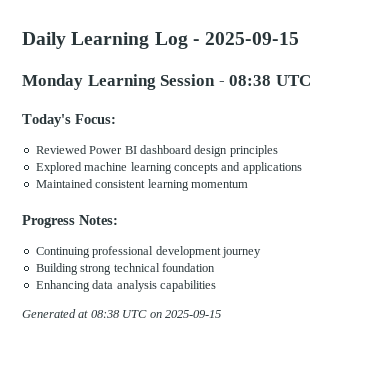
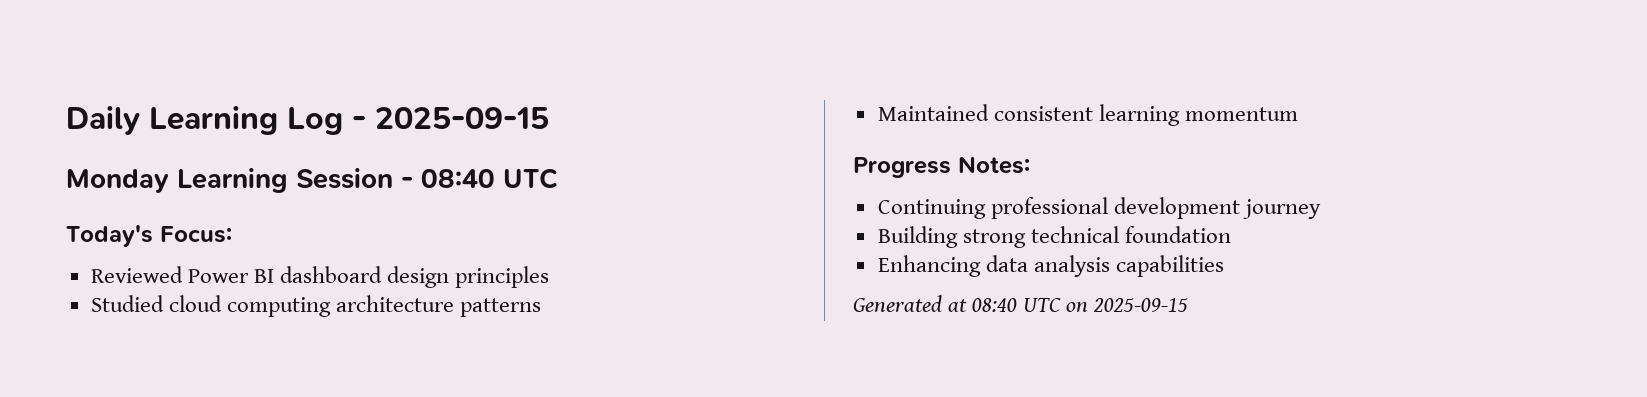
- Monday Learning Session - 08:38 UTC
+ Monday Learning Session - 08:40 UTC
- Explored machine learning concepts and applications
+ Studied cloud computing architecture patterns
- Generated at 08:38 UTC on 2025-09-15
+ Generated at 08:40 UTC on 2025-09-15

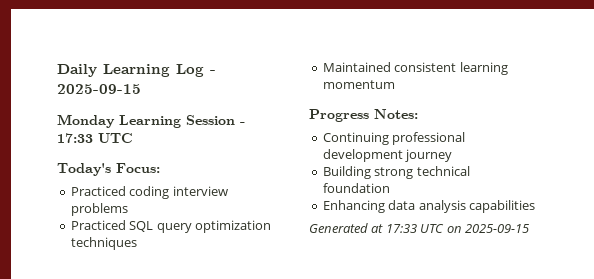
- Monday Learning Session - 08:40 UTC
+ Monday Learning Session - 17:33 UTC
- Reviewed Power BI dashboard design principles
- Studied cloud computing architecture patterns
+ Practiced coding interview problems
+ Practiced SQL query optimization techniques
- Generated at 08:40 UTC on 2025-09-15
+ Generated at 17:33 UTC on 2025-09-15

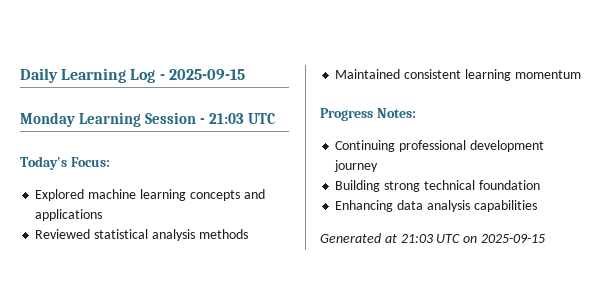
- Monday Learning Session - 17:33 UTC
+ Monday Learning Session - 21:03 UTC
- Practiced coding interview problems
- Practiced SQL query optimization techniques
+ Explored machine learning concepts and applications
+ Reviewed statistical analysis methods
- Generated at 17:33 UTC on 2025-09-15
+ Generated at 21:03 UTC on 2025-09-15

